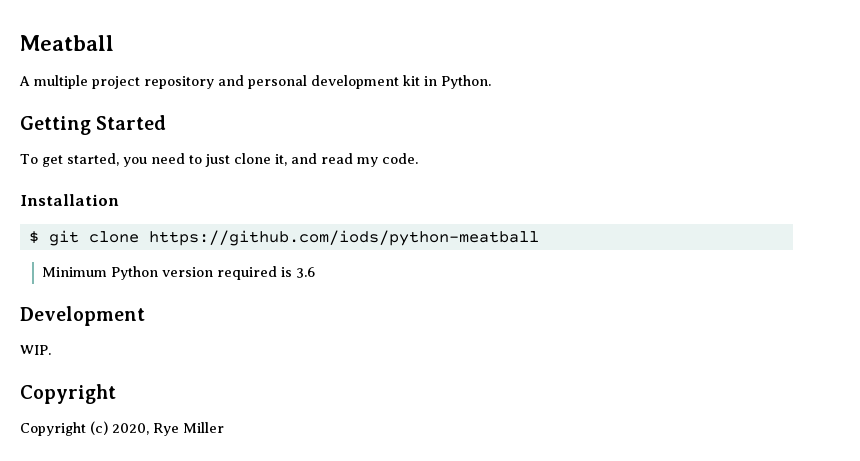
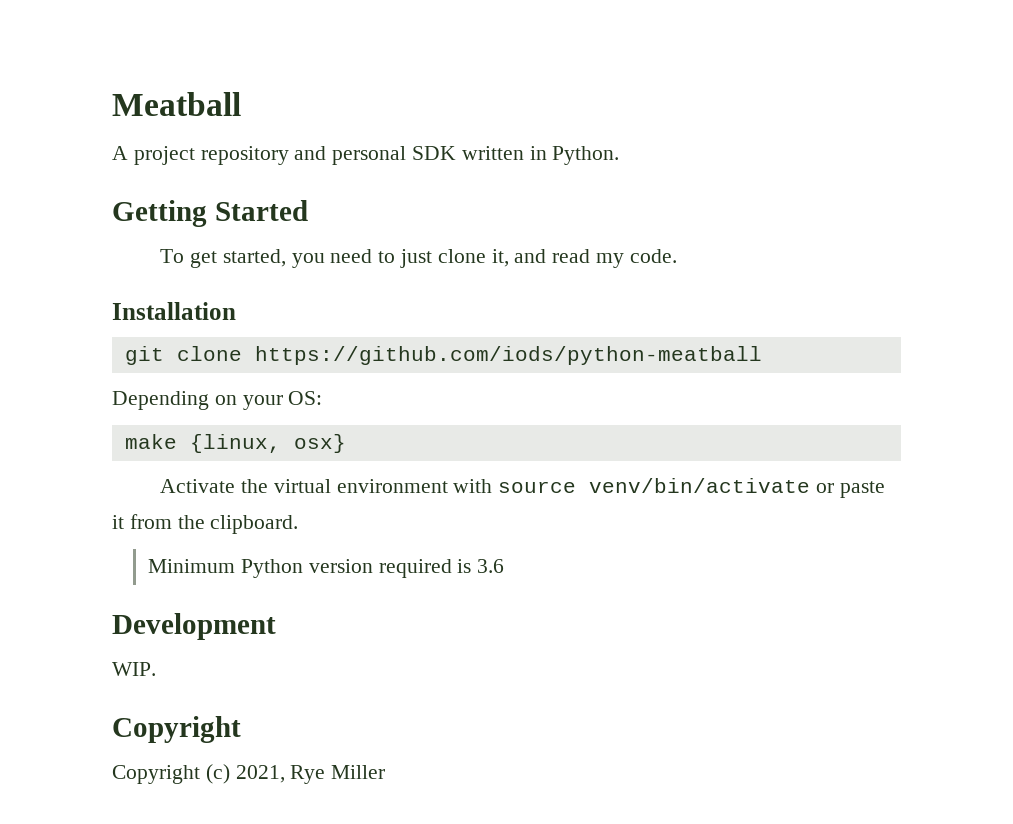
- A multiple project repository and personal development kit in Python.
+ A project repository and personal SDK written in Python.
- $ git clone https://github.com/iods/python-meatball
+ git clone https://github.com/iods/python-meatball
+ Depending on your OS:
+ make {linux, osx}
+ Activate the virtual environment with source venv/bin/activate or paste it from the clipboard.
- Copyright (c) 2020, Rye Miller
+ Copyright (c) 2021, Rye Miller

